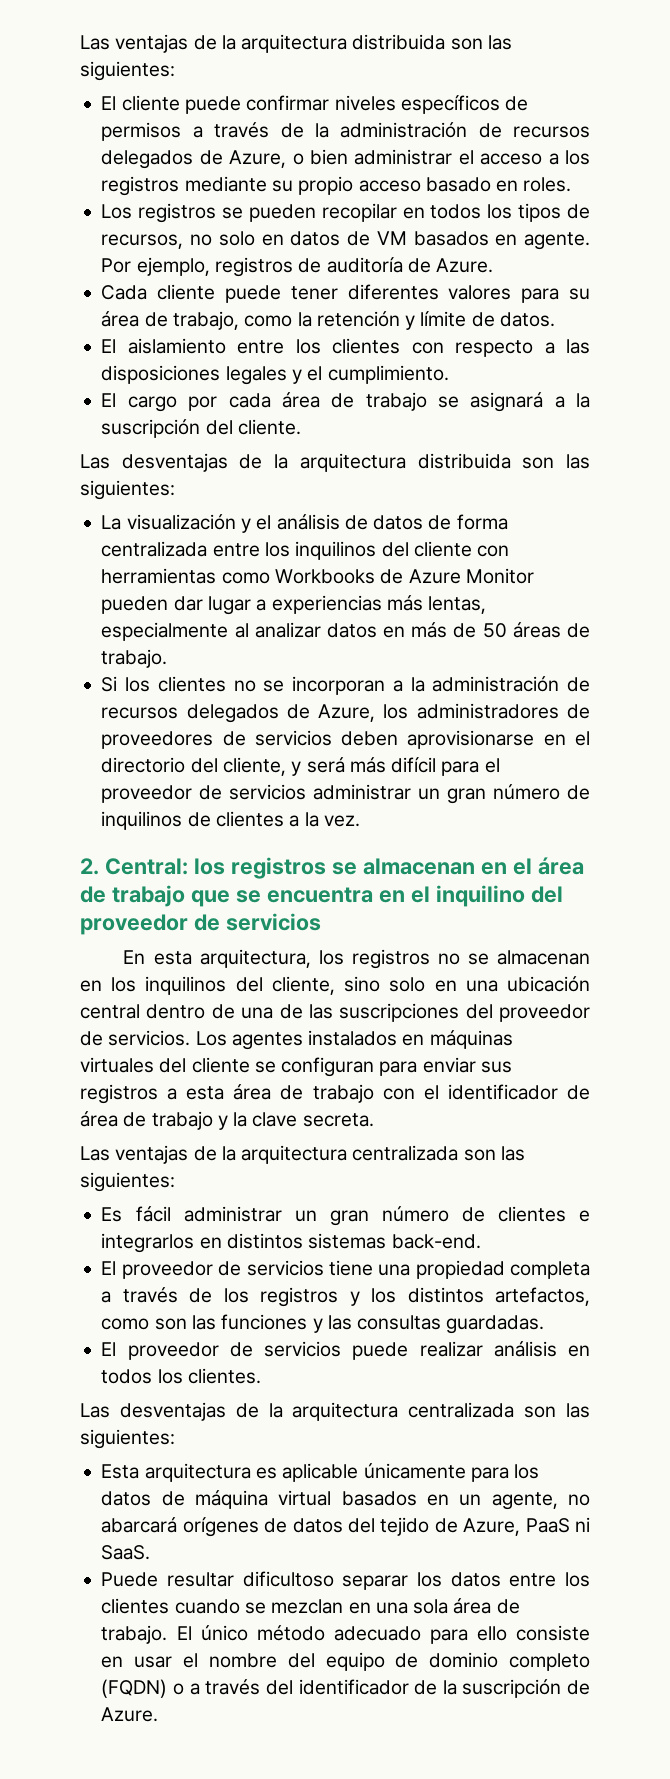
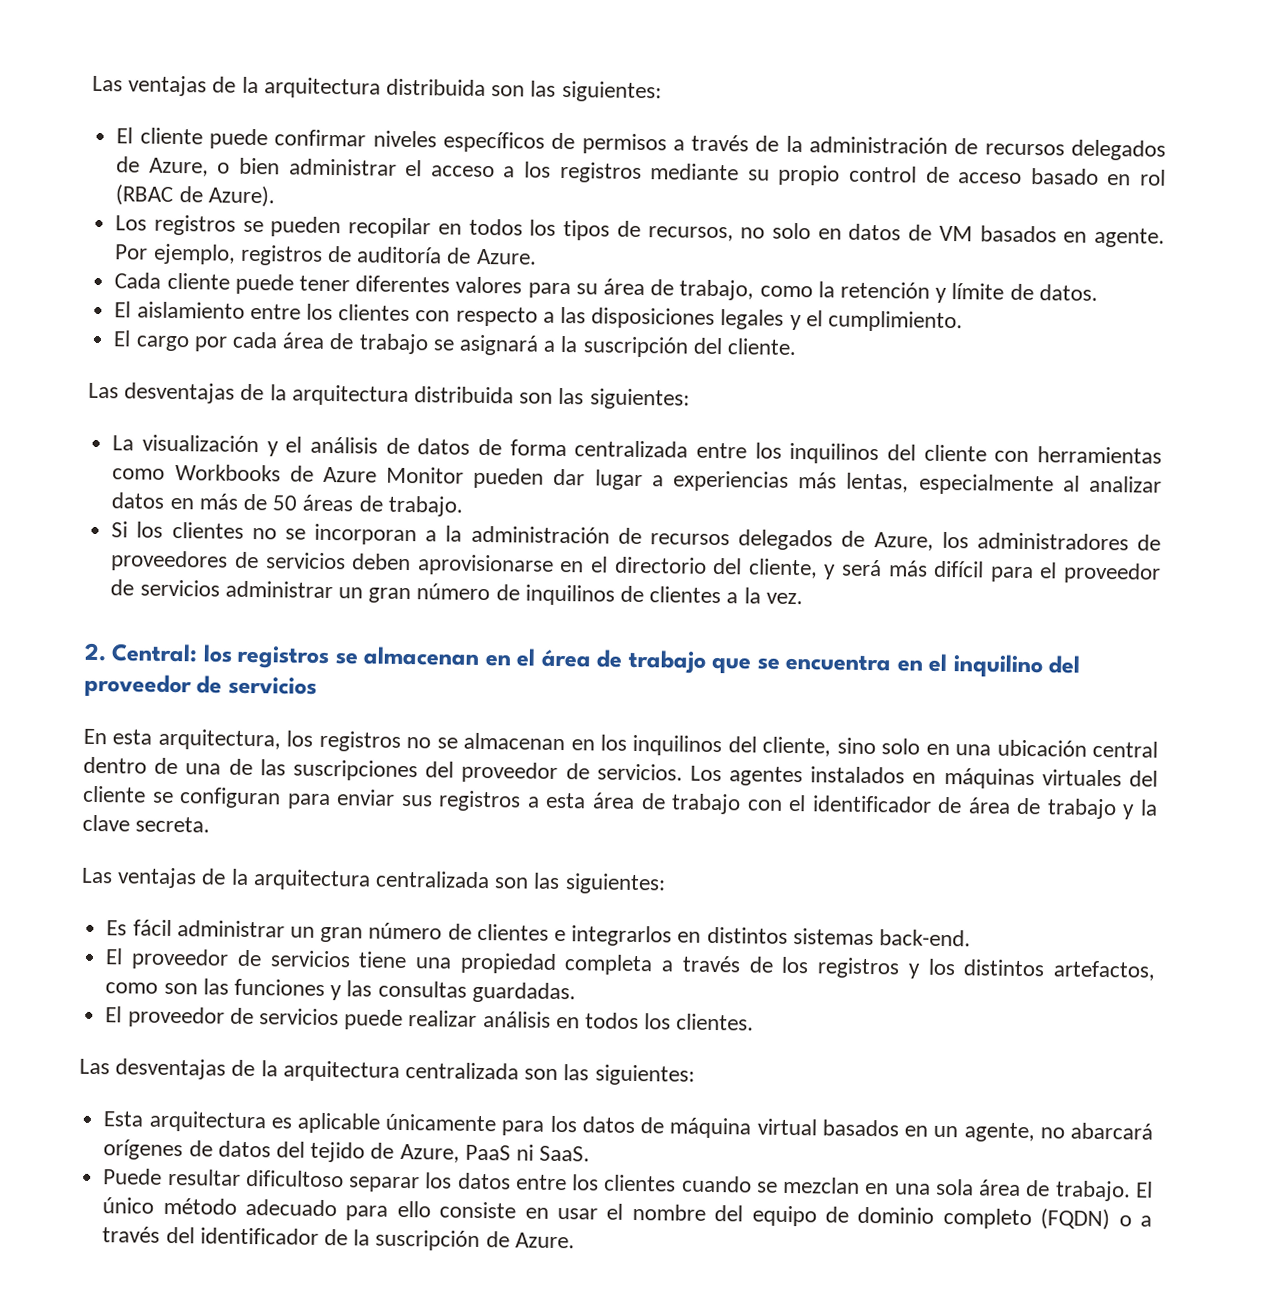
- El cliente puede confirmar niveles específicos de permisos a través de la administración de recursos delegados de Azure, o bien administrar el acceso a los registros mediante su propio acceso basado en roles.
+ El cliente puede confirmar niveles específicos de permisos a través de la administración de recursos delegados de Azure, o bien administrar el acceso a los registros mediante su propio control de acceso basado en rol (RBAC de Azure).

